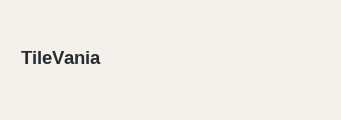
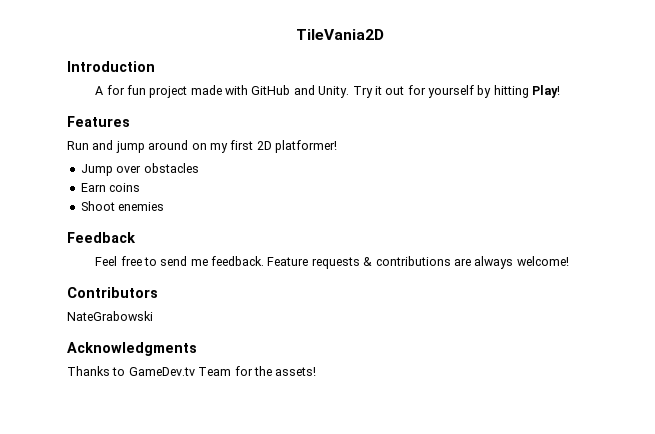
- TileVania
+ TileVania2D
+ Introduction
+ A for fun project made with GitHub and Unity. Try it out for yourself by hitting Play!
+ Features
+ Run and jump around on my first 2D platformer!
+ Jump over obstacles
+ Earn coins
+ Shoot enemies
+ Feedback
+ Feel free to send me feedback. Feature requests & contributions are always welcome!
+ Contributors
+ NateGrabowski
+ Acknowledgments
+ Thanks to GameDev.tv Team for the assets!

